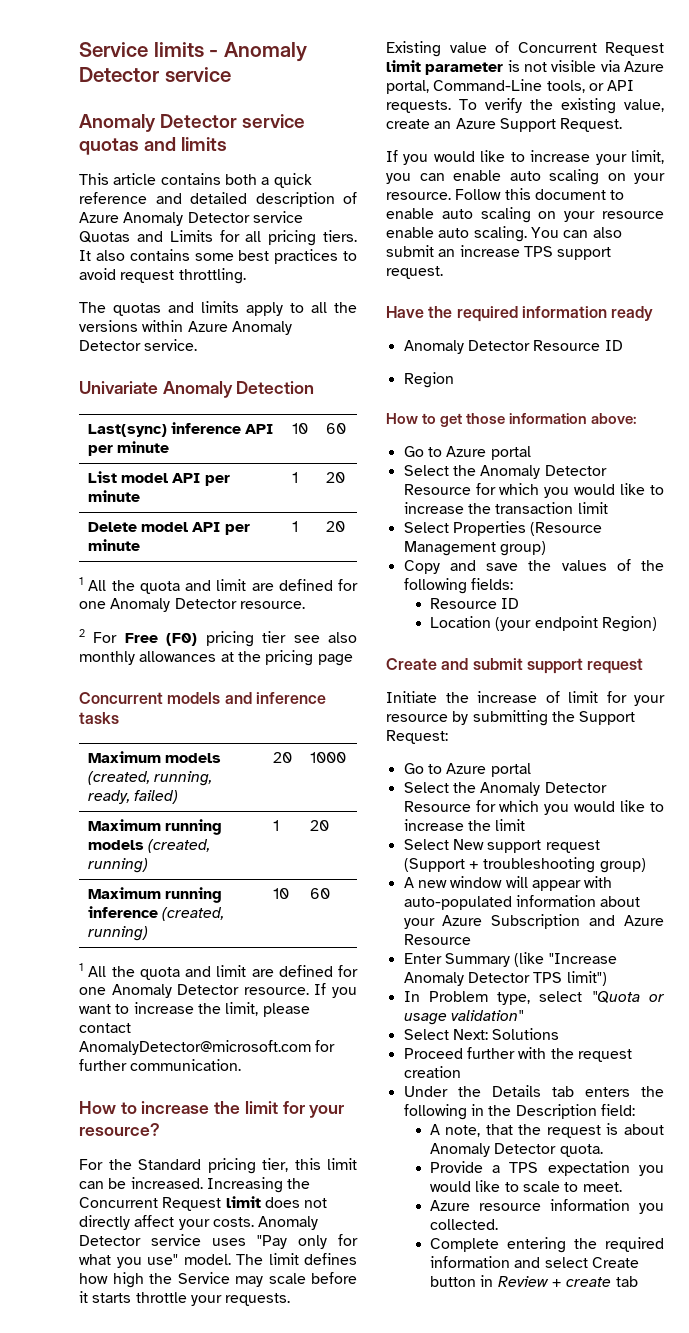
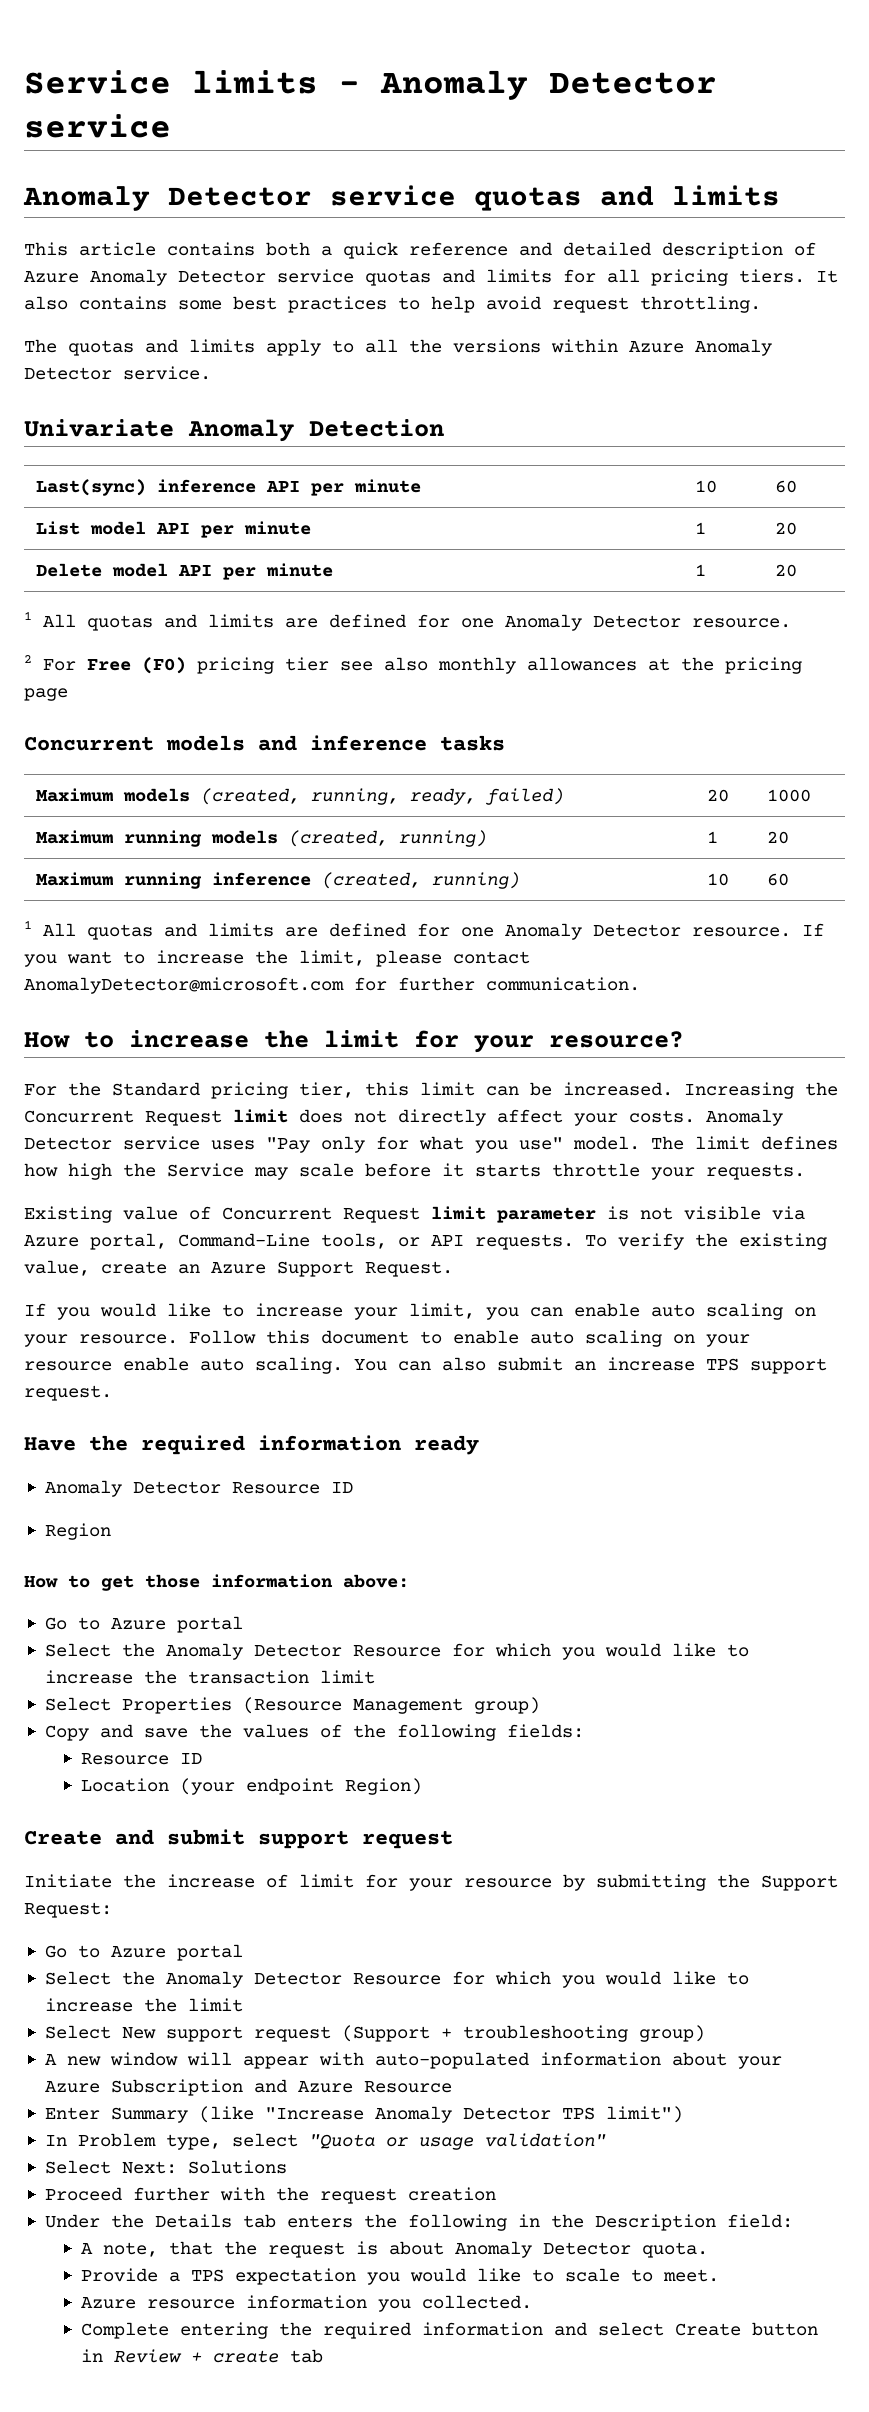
- This article contains both a quick reference and detailed description of Azure Anomaly Detector service Quotas and Limits for all pricing tiers.
+ This article contains both a quick reference and detailed description of Azure Anomaly Detector service quotas and limits for all pricing tiers.
- It also contains some best practices to avoid request throttling.
+ It also contains some best practices to help avoid request throttling.
  Delete model API per minute | 1 | 20
- 1 All the quota and limit are defined for one Anomaly Detector resource.
+ 1 All quotas and limits are defined for one Anomaly Detector resource.
  Maximum running inference (created, running) | 10 | 60
- 1 All the quota and limit are defined for one Anomaly Detector resource.
+ 1 All quotas and limits are defined for one Anomaly Detector resource.

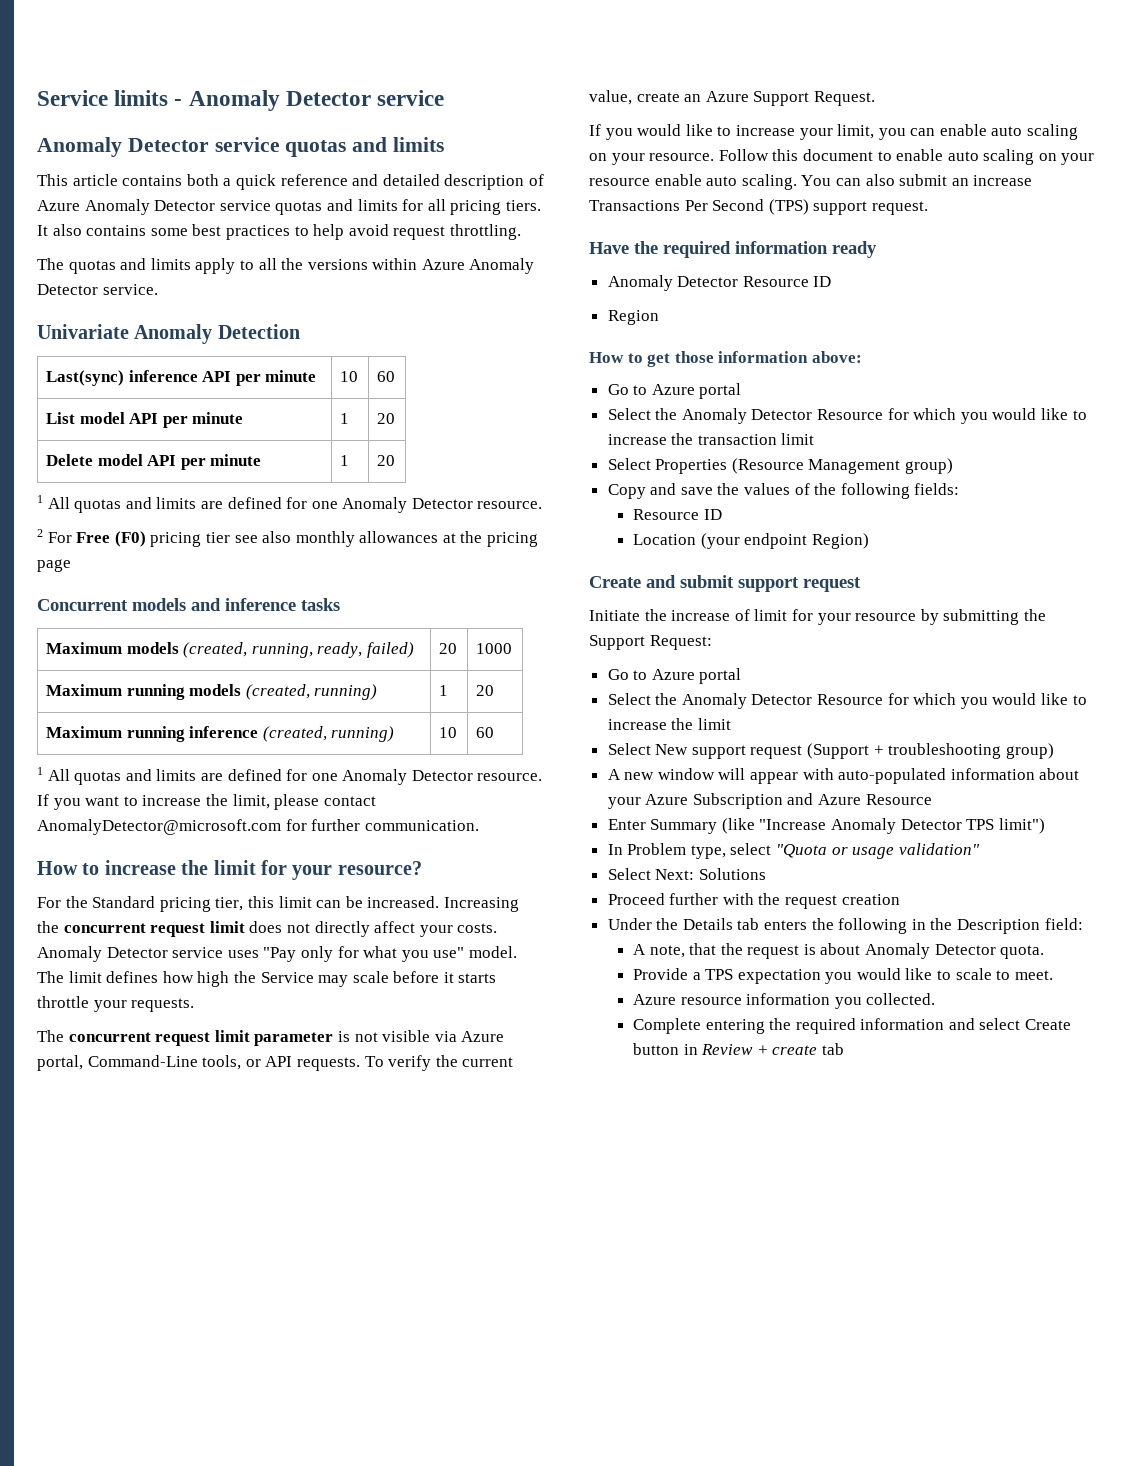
- Increasing the Concurrent Request limit does not directly affect your costs.
+ Increasing the concurrent request limit does not directly affect your costs.
- Existing value of Concurrent Request limit parameter is not visible via Azure portal, Command-Line tools, or API requests.
+ The concurrent request limit parameter is not visible via Azure portal, Command-Line tools, or API requests.
- To verify the existing value, create an Azure Support Request.
+ To verify the current value, create an Azure Support Request.
- You can also submit an increase TPS support request.
+ You can also submit an increase Transactions Per Second (TPS) support request.

